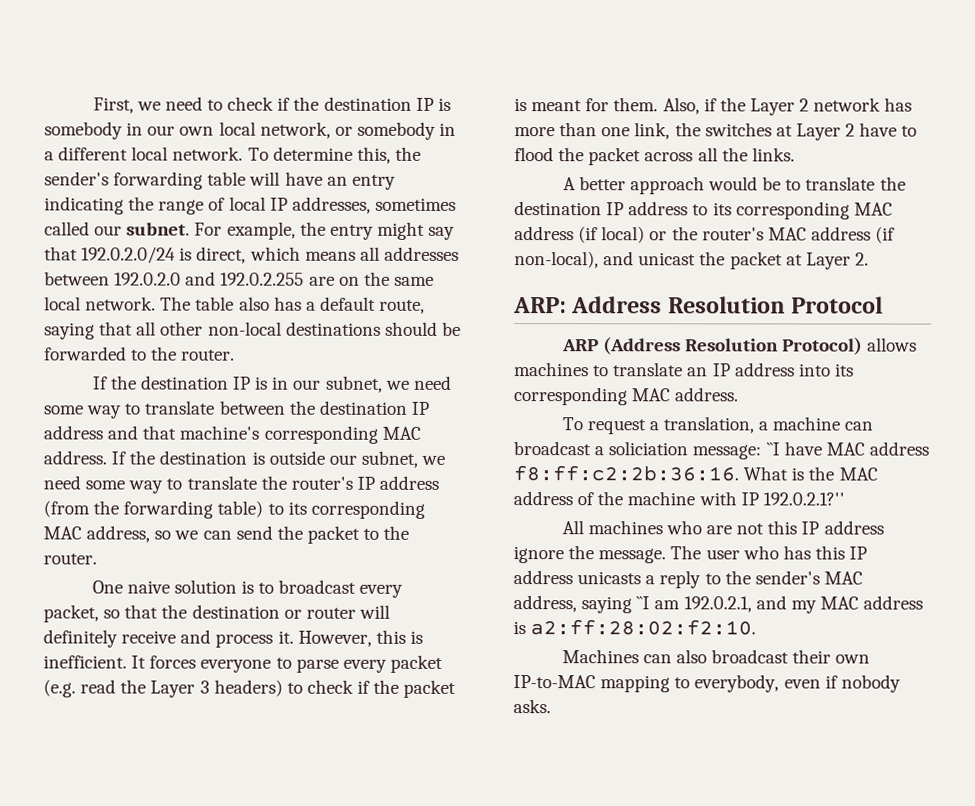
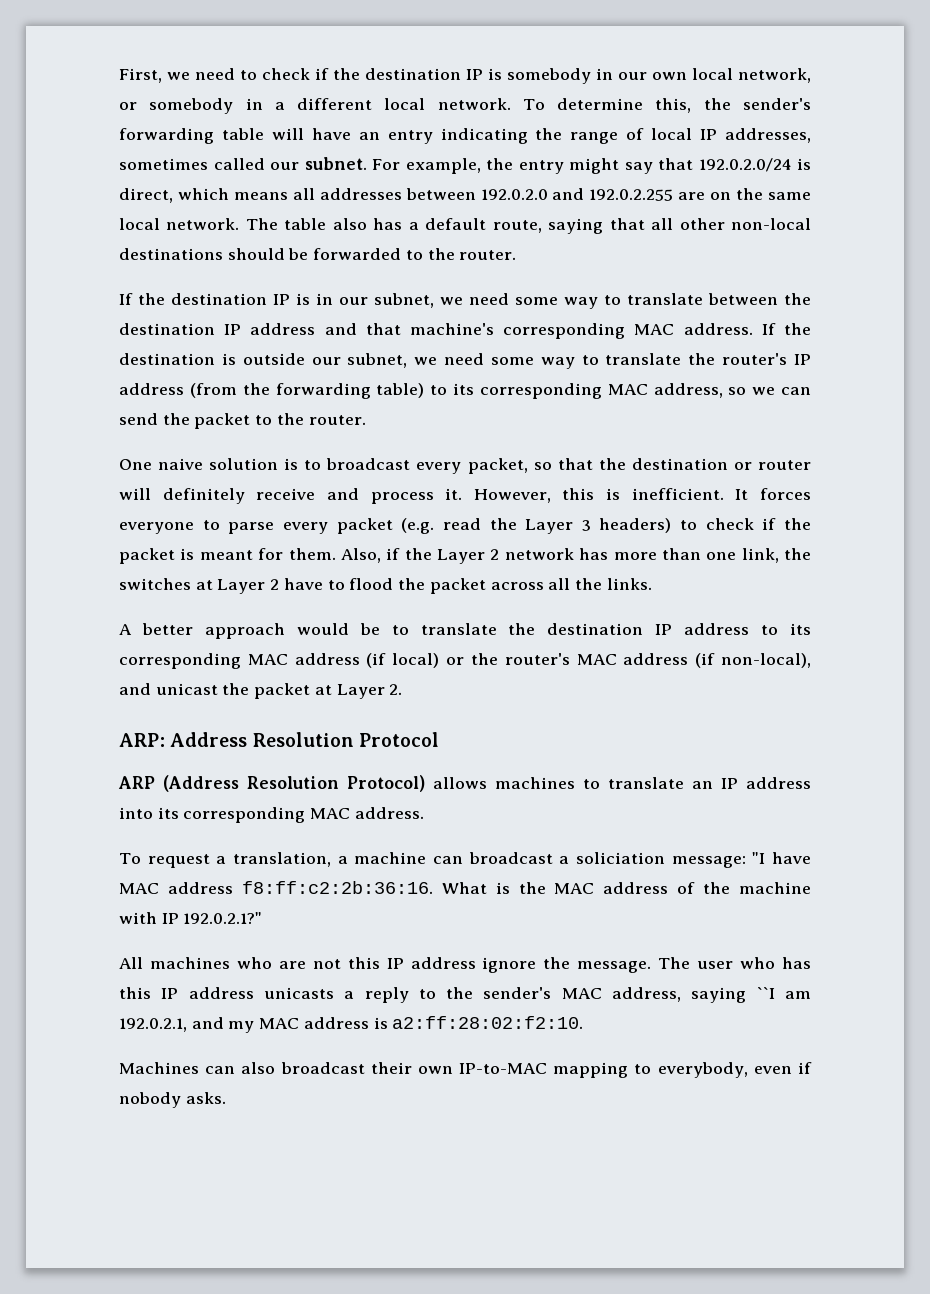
- To request a translation, a machine can broadcast a soliciation message: ``I have MAC address f8:ff:c2:2b:36:16.
+ To request a translation, a machine can broadcast a soliciation message: "I have MAC address f8:ff:c2:2b:36:16.
- What is the MAC address of the machine with IP 192.0.2.1?''
+ What is the MAC address of the machine with IP 192.0.2.1?"

